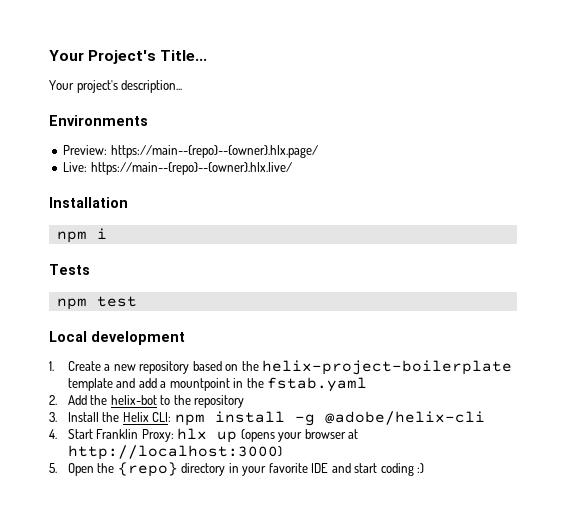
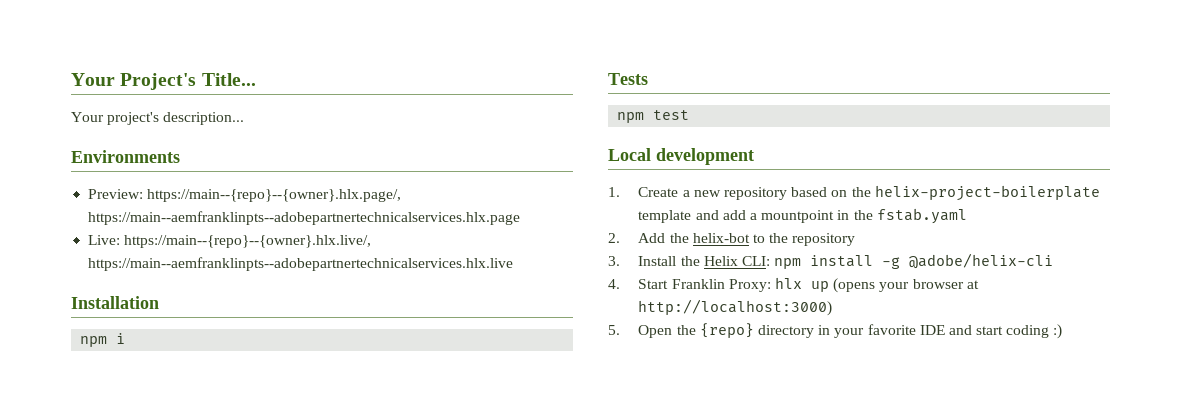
- Preview: https://main--{repo}--{owner}.hlx.page/
+ Preview: https://main--{repo}--{owner}.hlx.page/, https://main--aemfranklinpts--adobepartnertechnicalservices.hlx.page
- Live: https://main--{repo}--{owner}.hlx.live/
+ Live: https://main--{repo}--{owner}.hlx.live/, https://main--aemfranklinpts--adobepartnertechnicalservices.hlx.live

